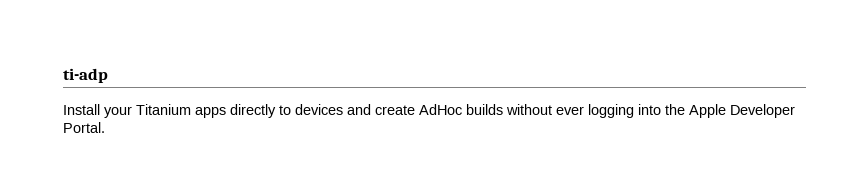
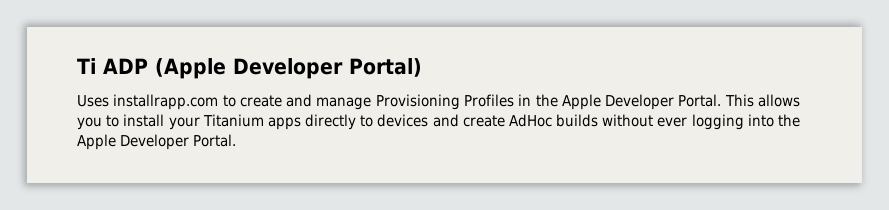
- ti-adp
- Install your Titanium apps directly to devices and create AdHoc builds without ever logging into the Apple Developer Portal.
+ Ti ADP (Apple Developer Portal)
+ Uses installrapp.com to create and manage Provisioning Profiles in the Apple Developer Portal. This allows you to install your Titanium apps directly to devices and create AdHoc builds without ever logging into the Apple Developer Portal.

